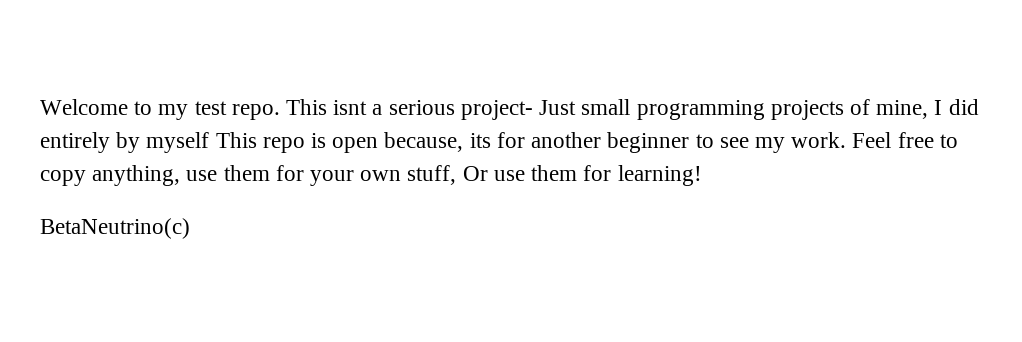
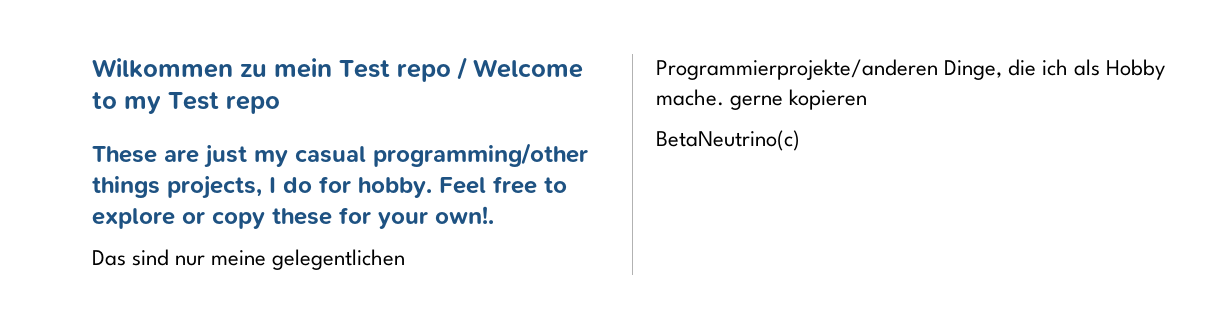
- Welcome to my test repo. This isnt a serious project- Just small programming projects of mine, I did entirely by myself This repo is open because, its for another beginner to see my work. Feel free to copy anything, use them for your own stuff, Or use them for learning!
+ Wilkommen zu mein Test repo / Welcome to my Test repo
+ These are just my casual programming/other things projects, I do for hobby. Feel free to explore or copy these for your own!.
+ Das sind nur meine gelegentlichen Programmierprojekte/anderen Dinge, die ich als Hobby mache. gerne kopieren

